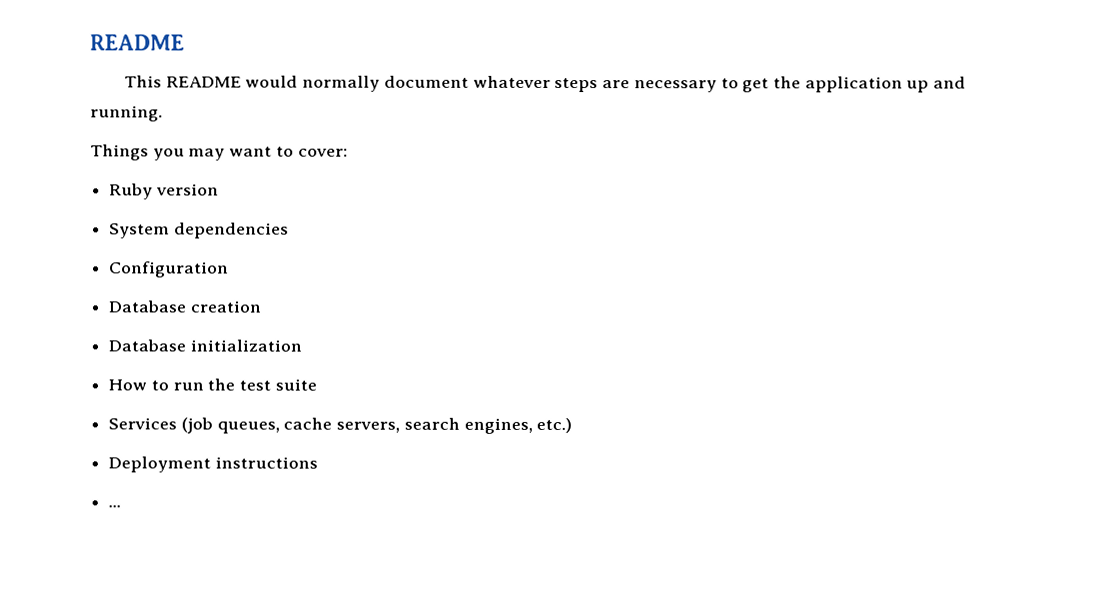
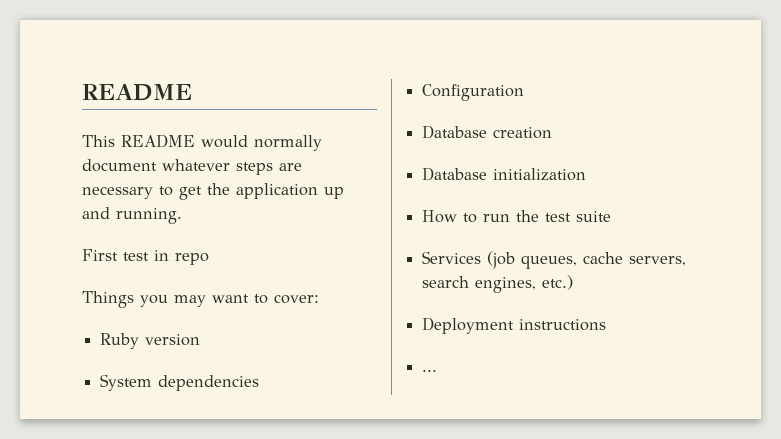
+ First test in repo

